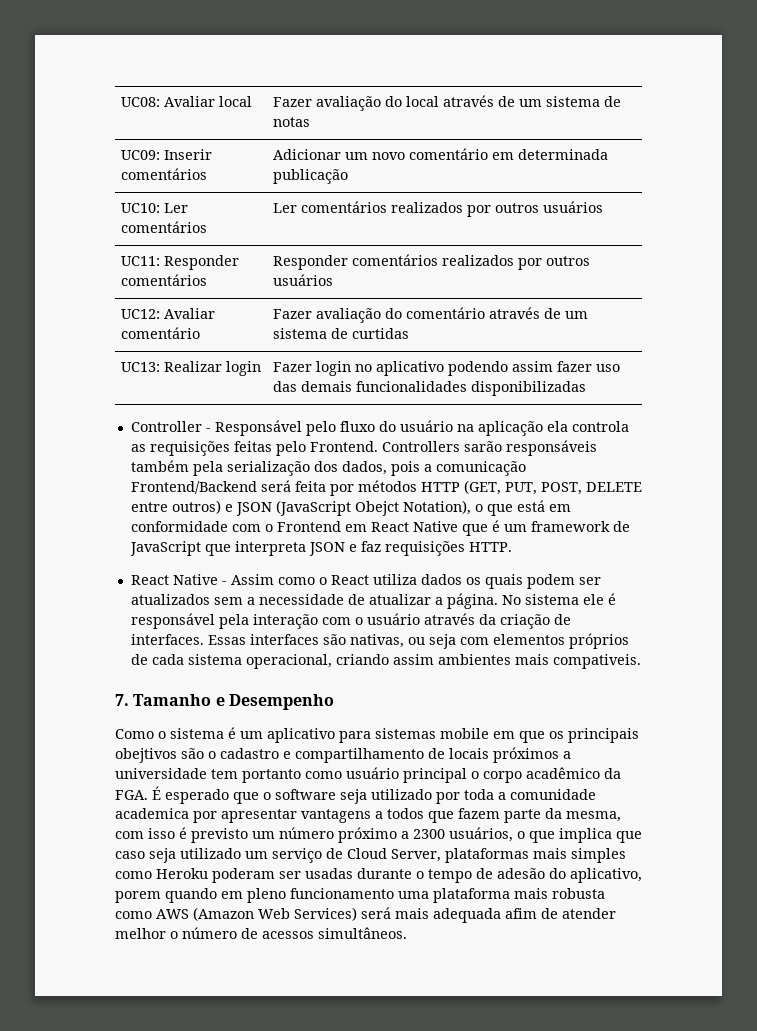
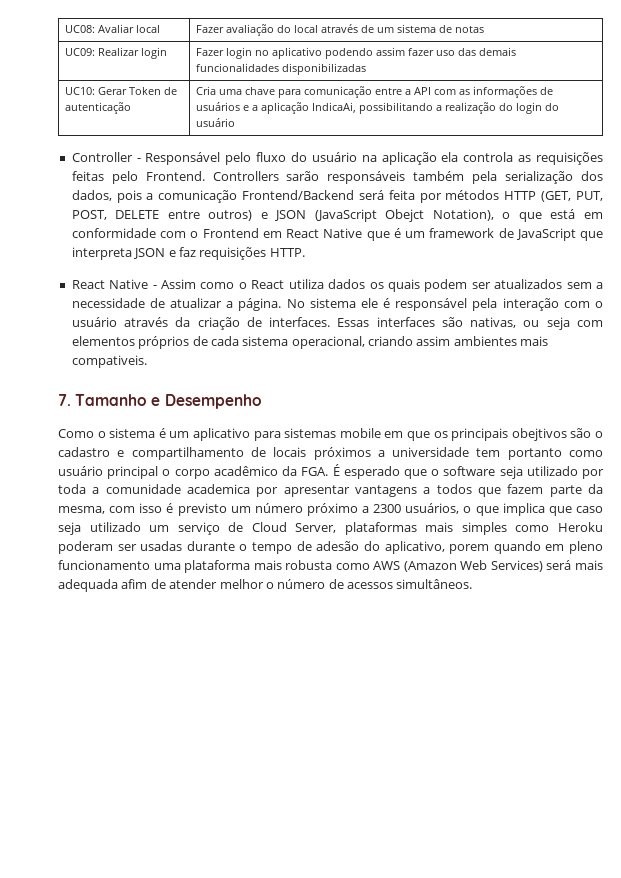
- UC09: Inserir comentários | Adicionar um novo comentário em determinada publicação
- UC10: Ler comentários | Ler comentários realizados por outros usuários
- UC11: Responder comentários | Responder comentários realizados por outros usuários
- UC12: Avaliar comentário | Fazer avaliação do comentário através de um sistema de curtidas
- UC13: Realizar login | Fazer login no aplicativo podendo assim fazer uso das demais funcionalidades disponibilizadas
+ UC09: Realizar login | Fazer login no aplicativo podendo assim fazer uso das demais funcionalidades disponibilizadas
+ UC10: Gerar Token de autenticação | Cria uma chave para comunicação entre a API com as informações de usuários e a aplicação IndicaAi, possibilitando a realização do login do usuário

